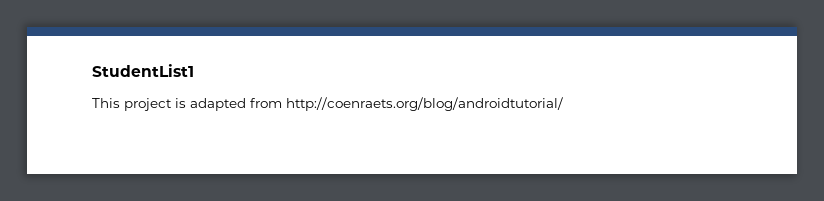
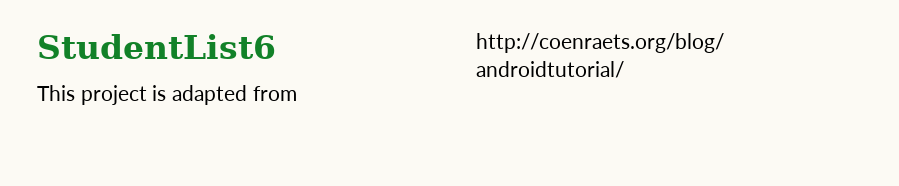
- StudentList1
+ StudentList6

